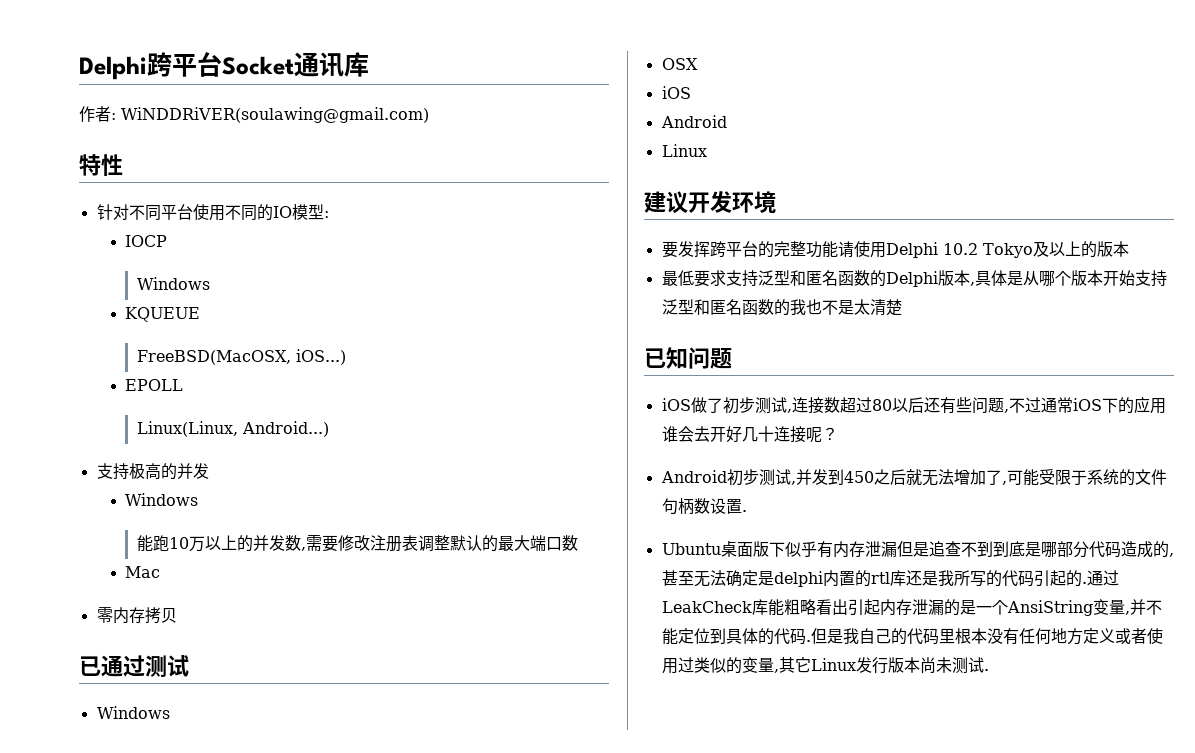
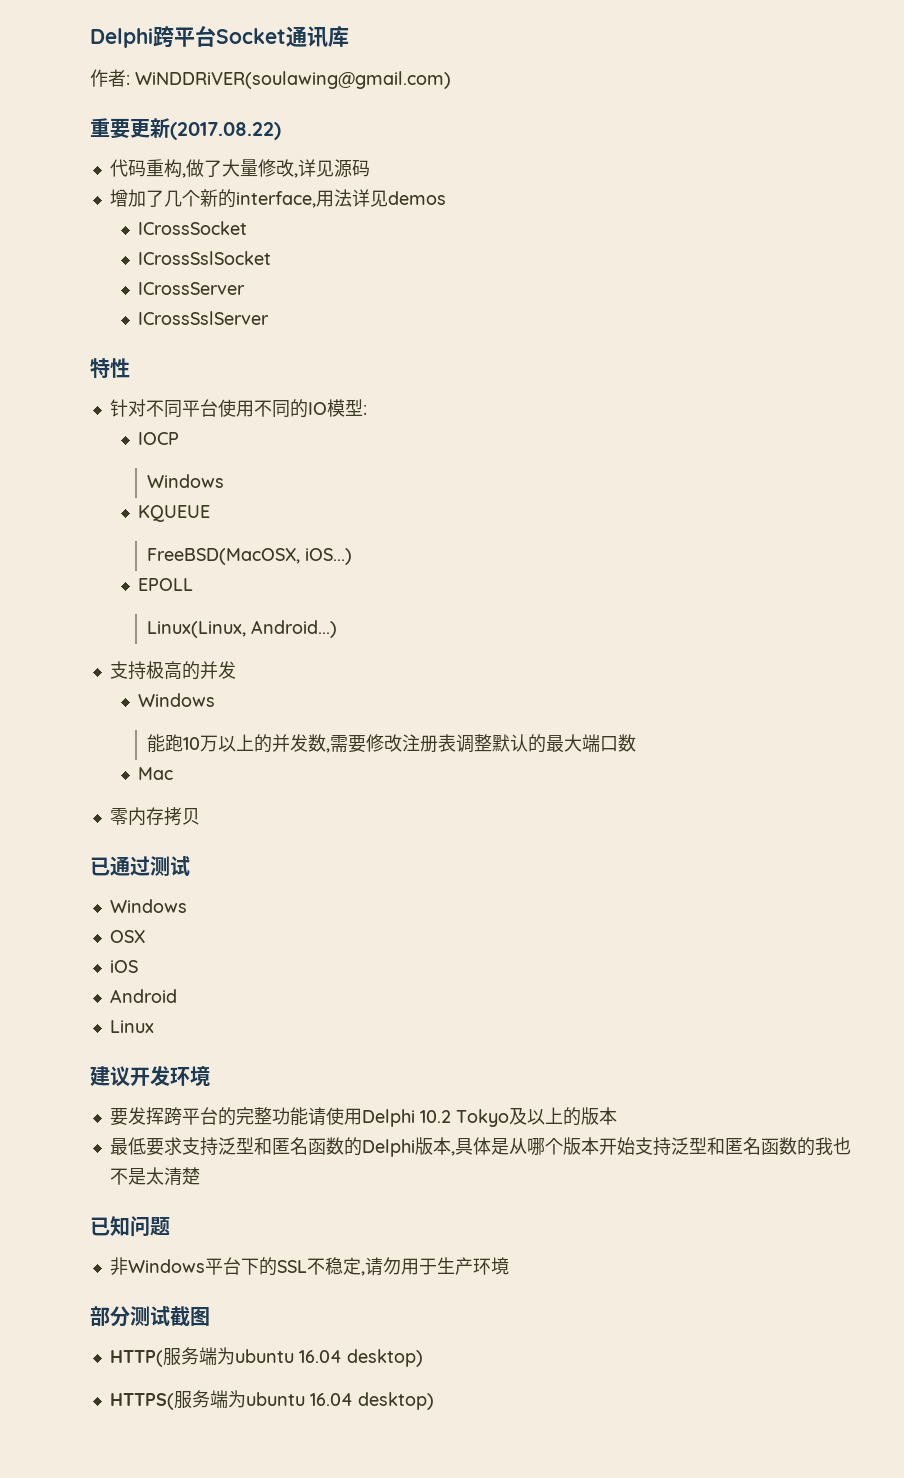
+ 重要更新(2017.08.22)
+ 代码重构,做了大量修改,详见源码
+ 增加了几个新的interface,用法详见demos
+ ICrossSocket
+ ICrossSslSocket
+ ICrossServer
+ ICrossSslServer
- iOS做了初步测试,连接数超过80以后还有些问题,不过通常iOS下的应用谁会去开好几十连接呢？
- Android初步测试,并发到450之后就无法增加了,可能受限于系统的文件句柄数设置.
- Ubuntu桌面版下似乎有内存泄漏但是追查不到到底是哪部分代码造成的,甚至无法确定是delphi内置的rtl库还是我所写的代码引起的.通过LeakCheck库能粗略看出引起内存泄漏的是一个AnsiString变量,并不能定位到具体的代码.但是我自己的代码里根本没有任何地方定义或者使用过类似的变量,其它Linux发行版本尚未测试.
+ 非Windows平台下的SSL不稳定,请勿用于生产环境
+ 部分测试截图
+ HTTP(服务端为ubuntu 16.04 desktop)
+ HTTPS(服务端为ubuntu 16.04 desktop)

